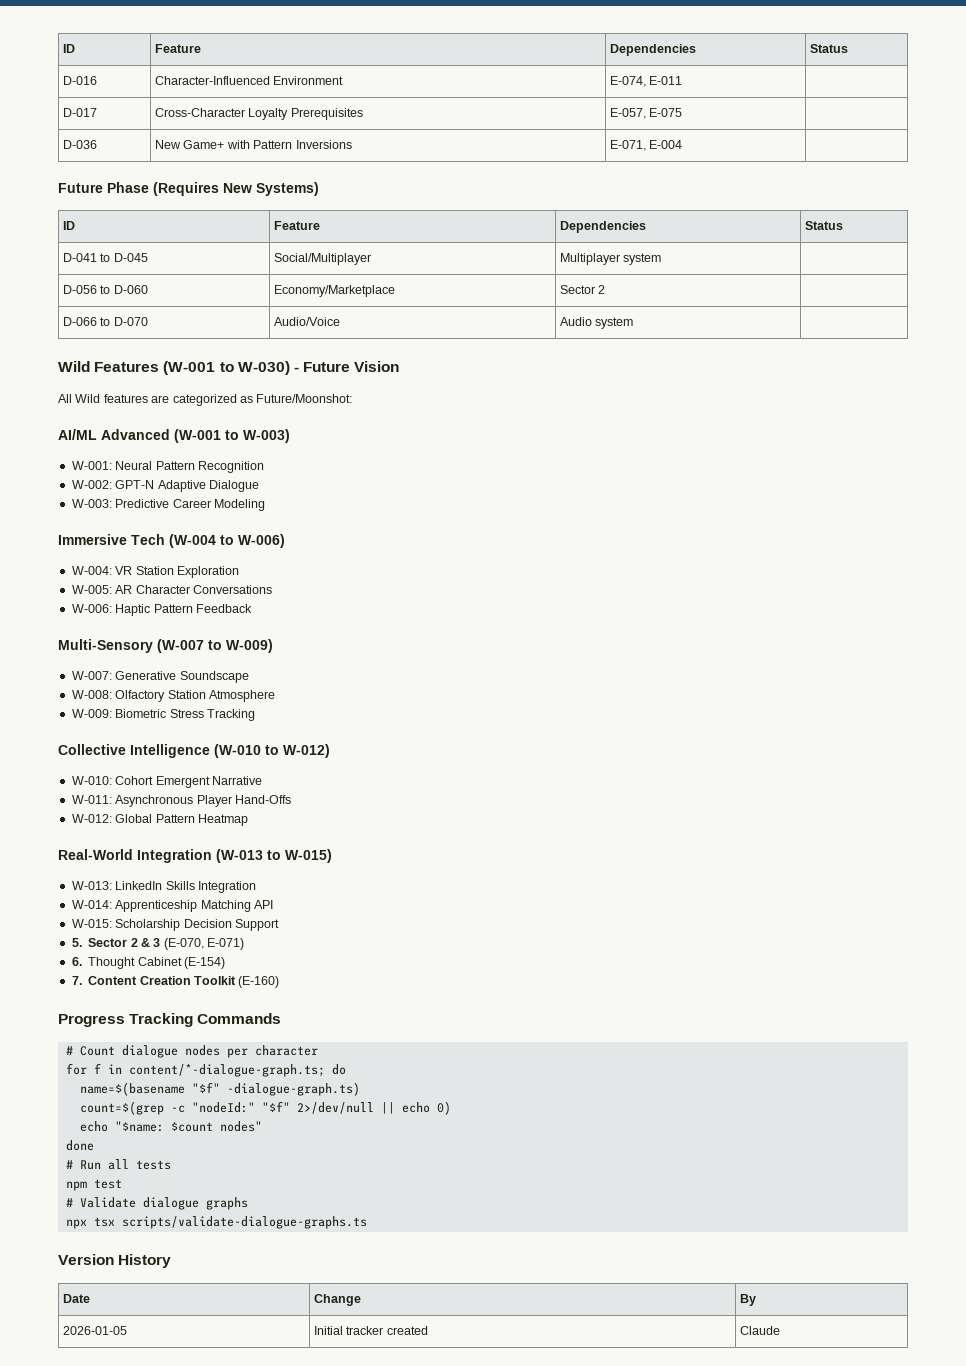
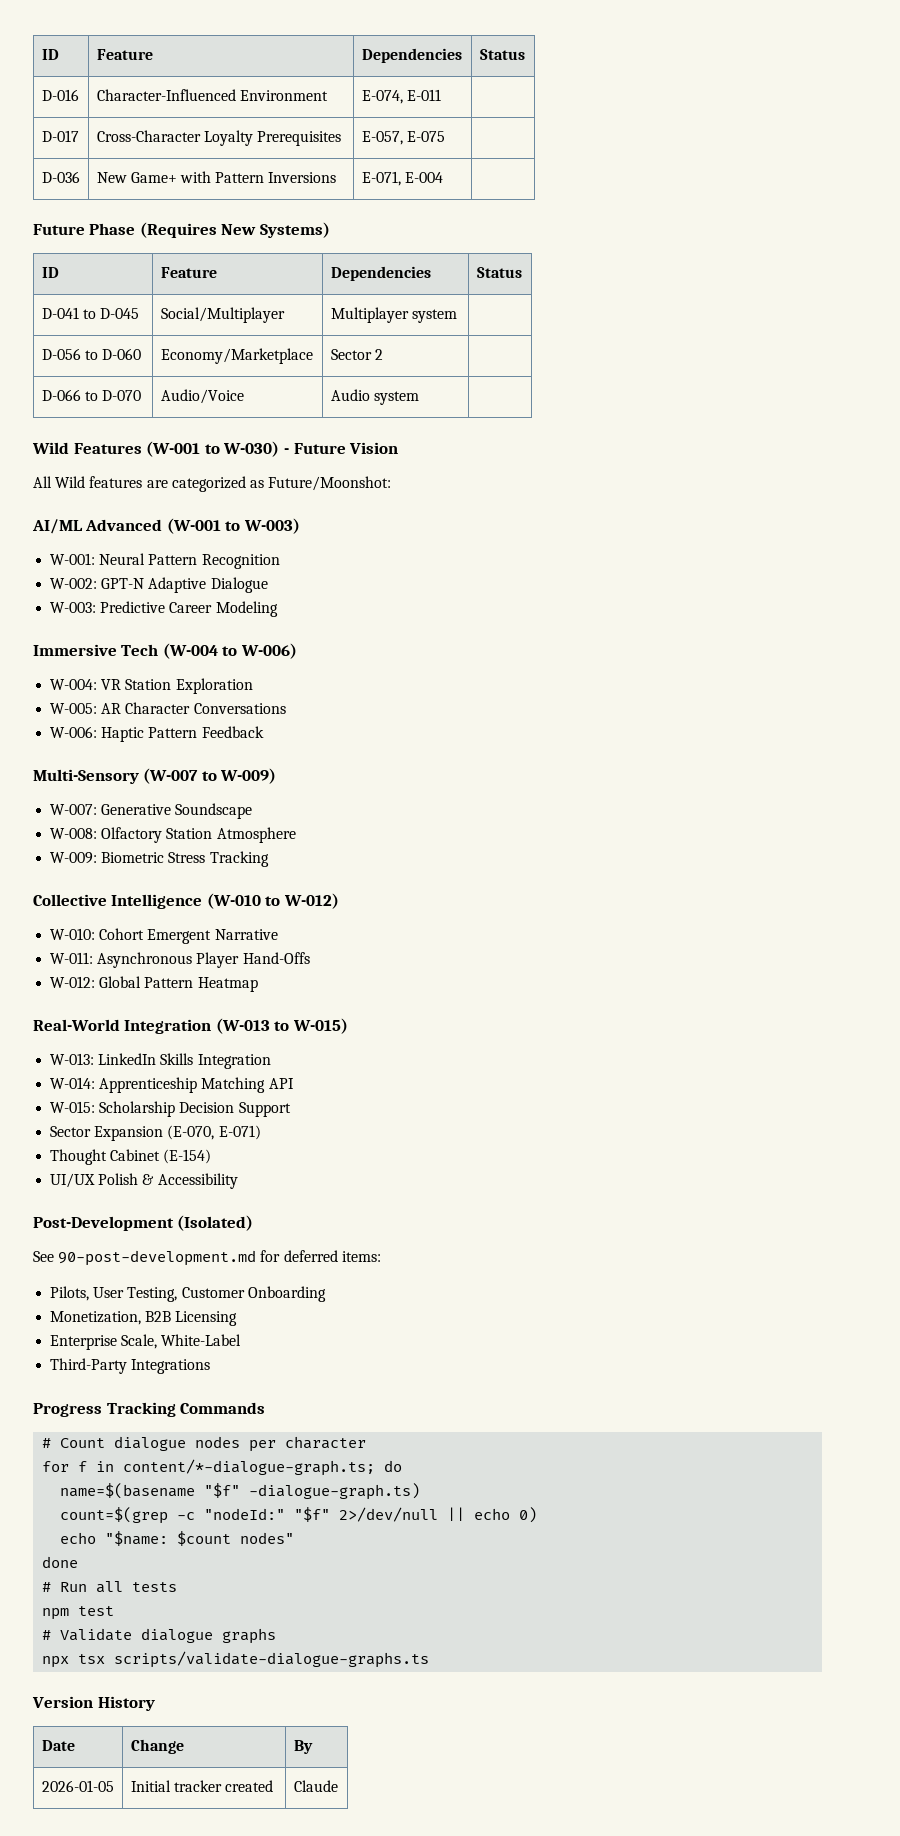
- 5. Sector 2 & 3 (E-070, E-071)
+ Sector Expansion (E-070, E-071)
- 6. Thought Cabinet (E-154)
+ Thought Cabinet (E-154)
- 7. Content Creation Toolkit (E-160)
+ UI/UX Polish & Accessibility
+ Post-Development (Isolated)
+ See 90-post-development.md for deferred items:
+ Pilots, User Testing, Customer Onboarding
+ Monetization, B2B Licensing
+ Enterprise Scale, White-Label
+ Third-Party Integrations

